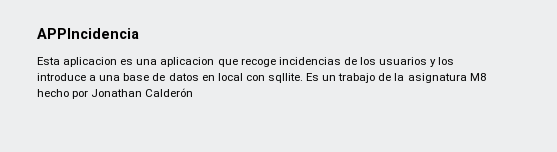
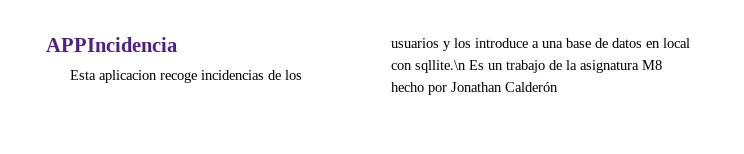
- Esta aplicacion es una aplicacion que recoge incidencias de los usuarios y los introduce a una base de datos en local con sqllite. Es un trabajo de la asignatura M8 hecho por Jonathan Calderón
+ Esta aplicacion recoge incidencias de los usuarios y los introduce a una base de datos en local con sqllite.\n Es un trabajo de la asignatura M8 hecho por Jonathan Calderón

